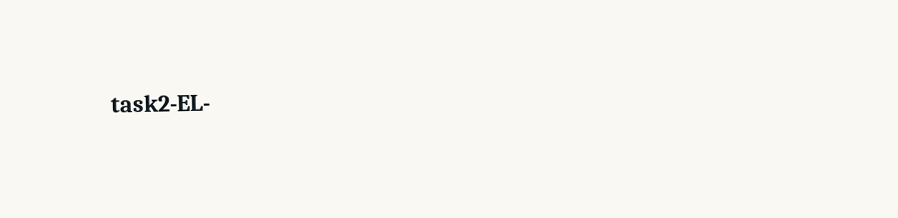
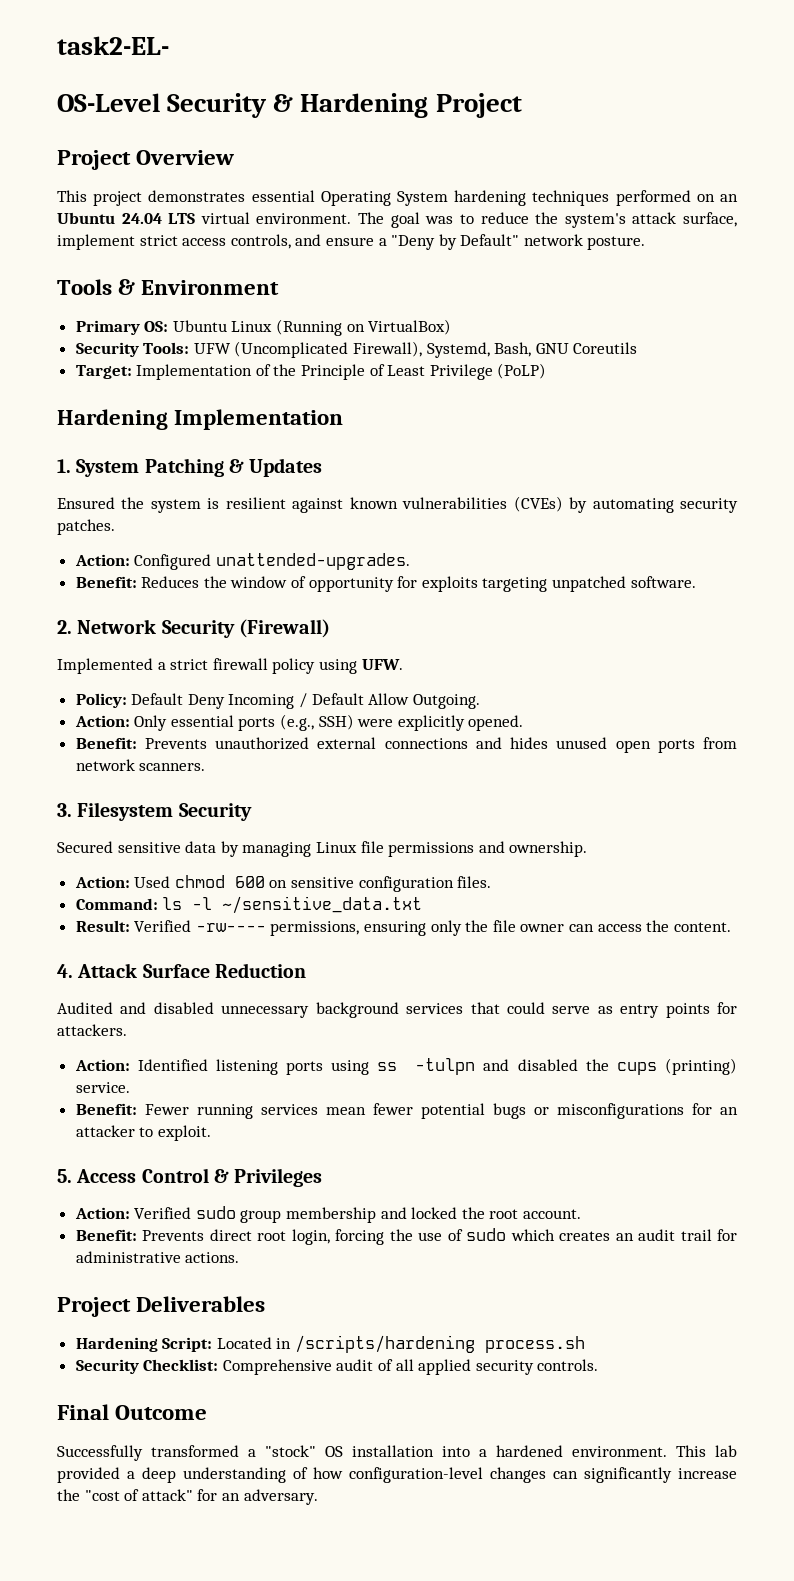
+ OS-Level Security & Hardening Project
+ Project Overview
+ This project demonstrates essential Operating System hardening techniques performed on an Ubuntu 24.04 LTS virtual environment. The goal was to reduce the system's attack surface, implement strict access controls, and ensure a "Deny by Default" network posture.
+ Tools & Environment
+ Primary OS: Ubuntu Linux (Running on VirtualBox)
+ Security Tools: UFW (Uncomplicated Firewall), Systemd, Bash, GNU Coreutils
+ Target: Implementation of the Principle of Least Privilege (PoLP)
+ Hardening Implementation
+ 1. System Patching & Updates
+ Ensured the system is resilient against known vulnerabilities (CVEs) by automating security patches.
+ Action: Configured unattended-upgrades.
+ Benefit: Reduces the window of opportunity for exploits targeting unpatched software.
+ 2. Network Security (Firewall)
+ Implemented a strict firewall policy using UFW.
+ Policy: Default Deny Incoming / Default Allow Outgoing.
+ Action: Only essential ports (e.g., SSH) were explicitly opened.
+ Benefit: Prevents unauthorized external connections and hides unused open ports from network scanners.
+ 3. Filesystem Security
+ Secured sensitive data by managing Linux file permissions and ownership.
+ Action: Used chmod 600 on sensitive configuration files.
+ Command: ls -l ~/sensitive_data.txt
+ Result: Verified -rw---- permissions, ensuring only the file owner can access the content.
+ 4. Attack Surface Reduction
+ Audited and disabled unnecessary background services that could serve as entry points for attackers.
+ Action: Identified listening ports using ss -tulpn and disabled the cups (printing) service.
+ Benefit: Fewer running services mean fewer potential bugs or misconfigurations for an attacker to exploit.
+ 5. Access Control & Privileges
+ Action: Verified sudo group membership and locked the root account.
+ Benefit: Prevents direct root login, forcing the use of sudo which creates an audit trail for administrative actions.
+ Project Deliverables
+ Hardening Script: Located in /scripts/hardening process.sh
+ Security Checklist: Comprehensive audit of all applied security controls.
+ Final Outcome
+ Successfully transformed a "stock" OS installation into a hardened environment. This lab provided a deep understanding of how configuration-level changes can significantly increase the "cost of attack" for an adversary.

